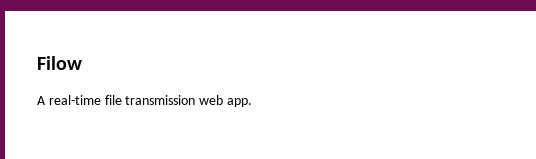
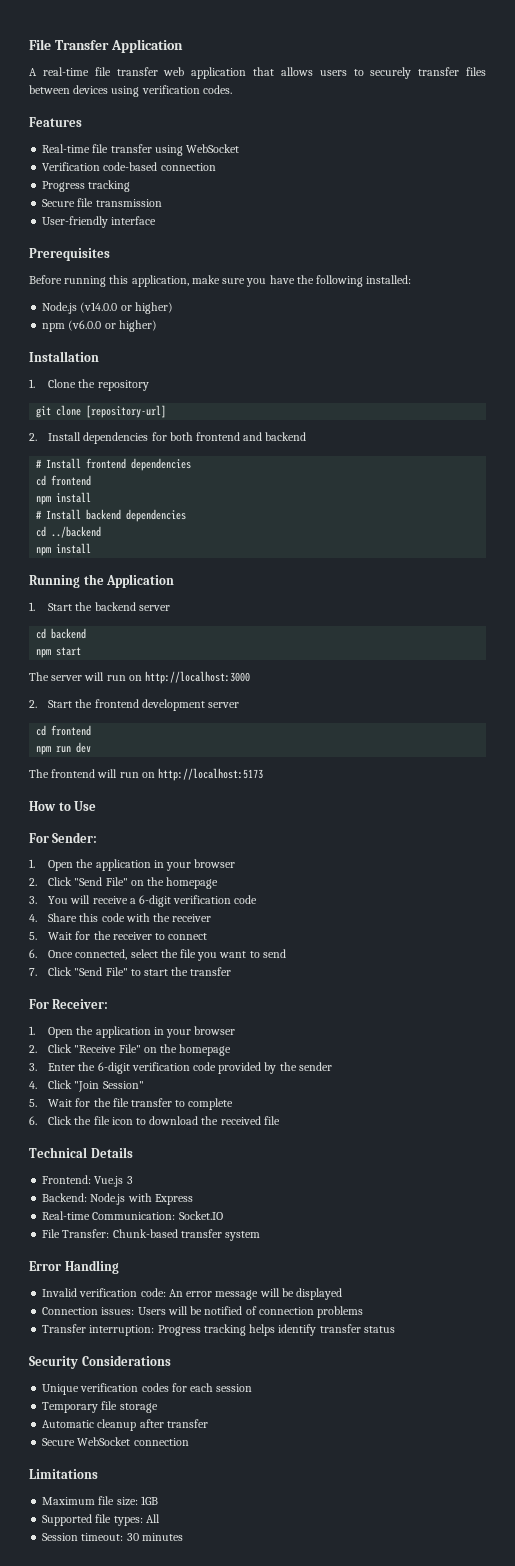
- Filow
+ File Transfer Application
- A real-time file transmission web app.
+ A real-time file transfer web application that allows users to securely transfer files between devices using verification codes.
+ Features
+ Real-time file transfer using WebSocket
+ Verification code-based connection
+ Progress tracking
+ Secure file transmission
+ User-friendly interface
+ Prerequisites
+ Before running this application, make sure you have the following installed:
+ Node.js (v14.0.0 or higher)
+ npm (v6.0.0 or higher)
+ Installation
+ 1. Clone the repository
+ git clone [repository-url]
+ 2. Install dependencies for both frontend and backend
+ # Install frontend dependencies
+ cd frontend
+ npm install
+ # Install backend dependencies
+ cd ../backend
+ npm install
+ Running the Application
+ 1. Start the backend server
+ cd backend
+ npm start
+ The server will run on http://localhost:3000
+ 2. Start the frontend development server
+ cd frontend
+ npm run dev
+ The frontend will run on http://localhost:5173
+ How to Use
+ For Sender:
+ 1. Open the application in your browser
+ 2. Click "Send File" on the homepage
+ 3. You will receive a 6-digit verification code
+ 4. Share this code with the receiver
+ 5. Wait for the receiver to connect
+ 6. Once connected, select the file you want to send
+ 7. Click "Send File" to start the transfer
+ For Receiver:
+ 1. Open the application in your browser
+ 2. Click "Receive File" on the homepage
+ 3. Enter the 6-digit verification code provided by the sender
+ 4. Click "Join Session"
+ 5. Wait for the file transfer to complete
+ 6. Click the file icon to download the received file
+ Technical Details
+ Frontend: Vue.js 3
+ Backend: Node.js with Express
+ Real-time Communication: Socket.IO
+ File Transfer: Chunk-based transfer system
+ Error Handling
+ Invalid verification code: An error message will be displayed
+ Connection issues: Users will be notified of connection problems
+ Transfer interruption: Progress tracking helps identify transfer status
+ Security Considerations
+ Unique verification codes for each session
+ Temporary file storage
+ Automatic cleanup after transfer
+ Secure WebSocket connection
+ Limitations
+ Maximum file size: 1GB
+ Supported file types: All
+ Session timeout: 30 minutes

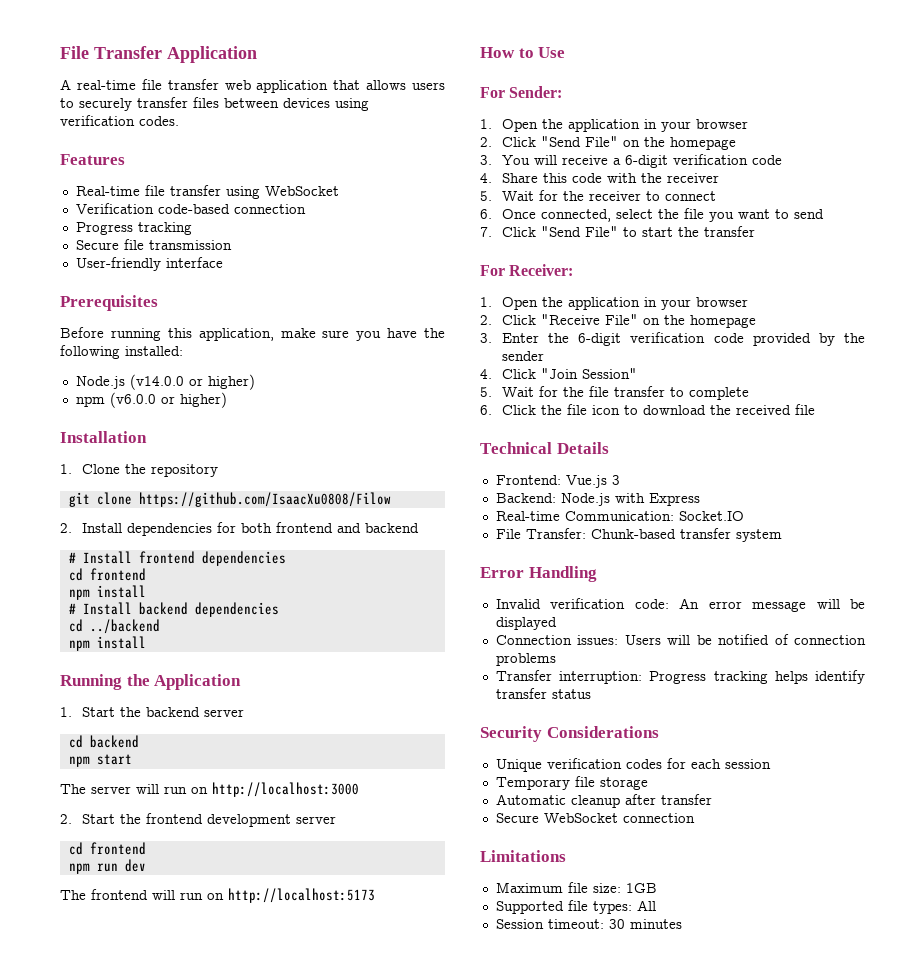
- git clone [repository-url]
+ git clone https://github.com/IsaacXu0808/Filow

